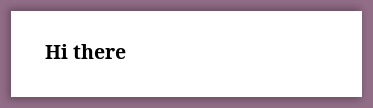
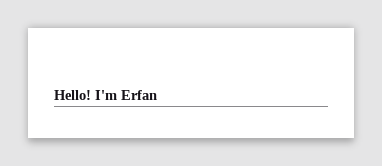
- Hi there
+ Hello! I'm Erfan

